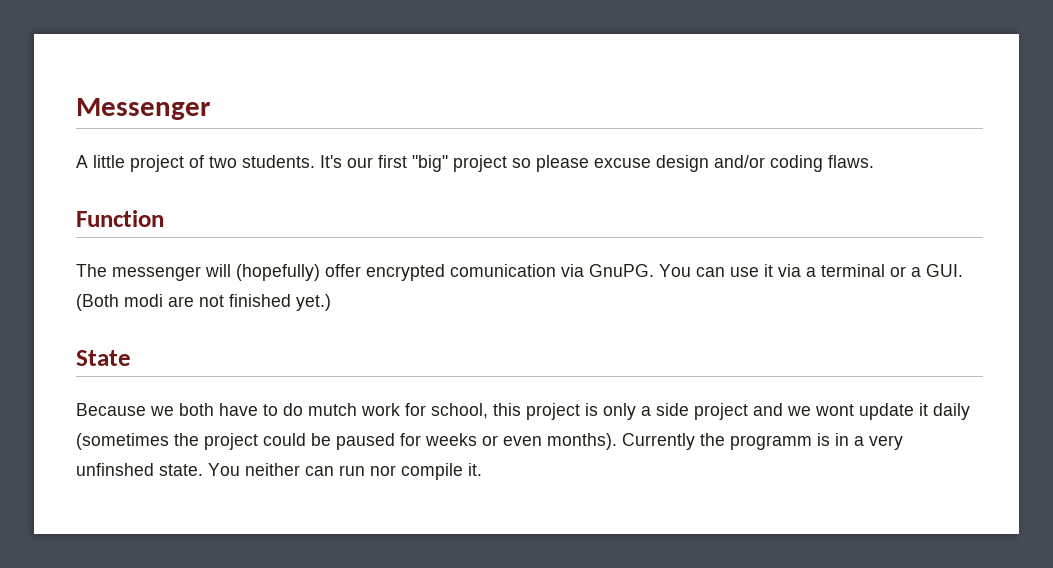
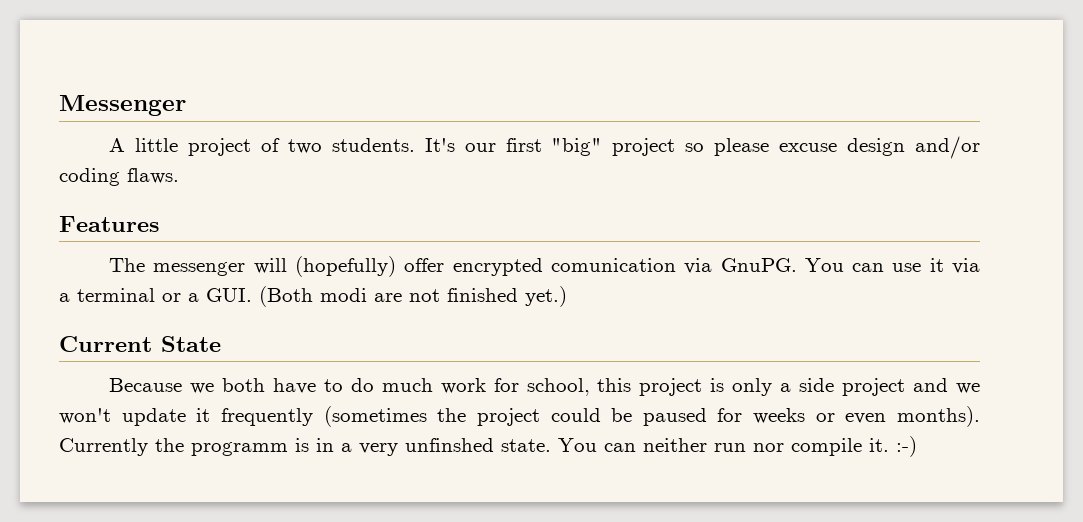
- Function
+ Features
- State
+ Current State
- Because we both have to do mutch work for school, this project is only a side project and we wont update it daily (sometimes the project could be paused for weeks or even months).
+ Because we both have to do much work for school, this project is only a side project and we won't update it frequently (sometimes the project could be paused for weeks or even months).
- You neither can run nor compile it.
+ You can neither run nor compile it. :-)

